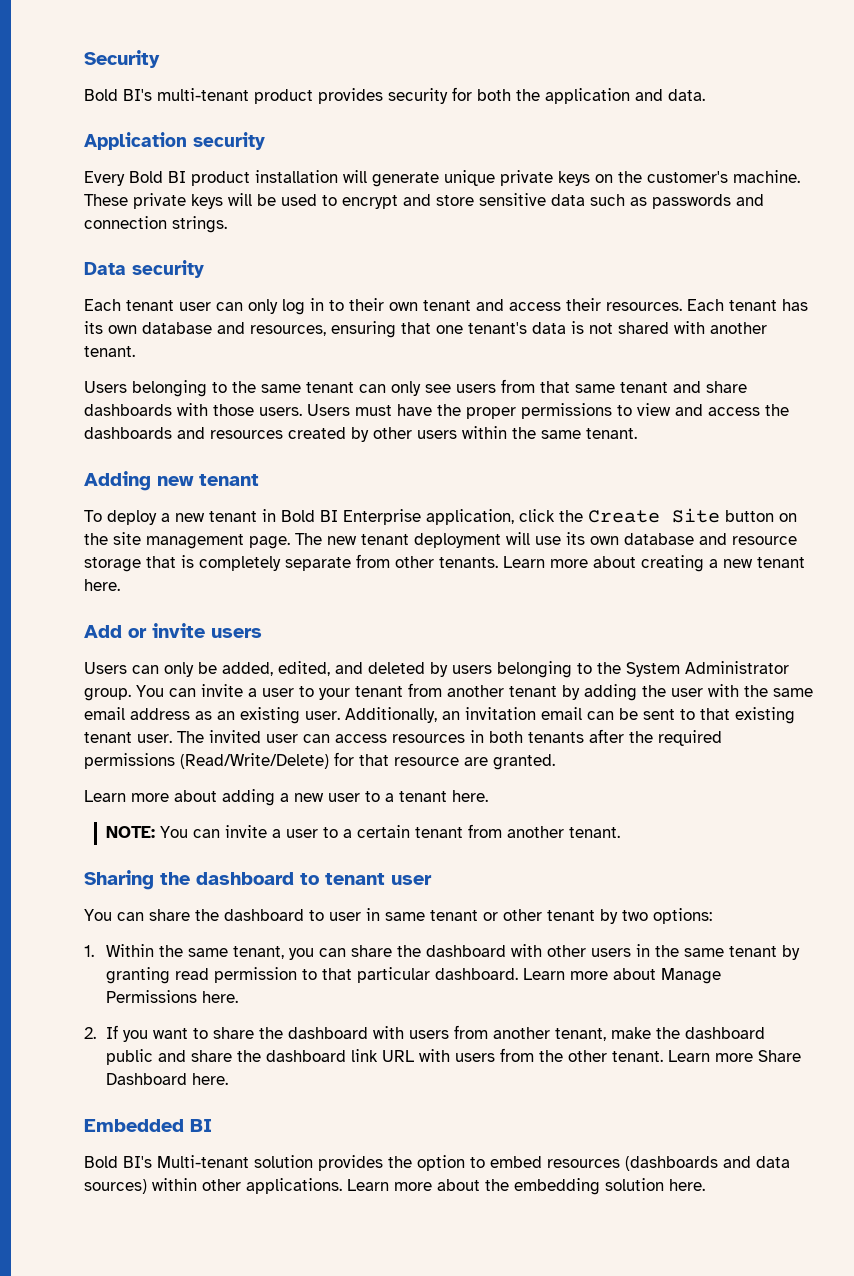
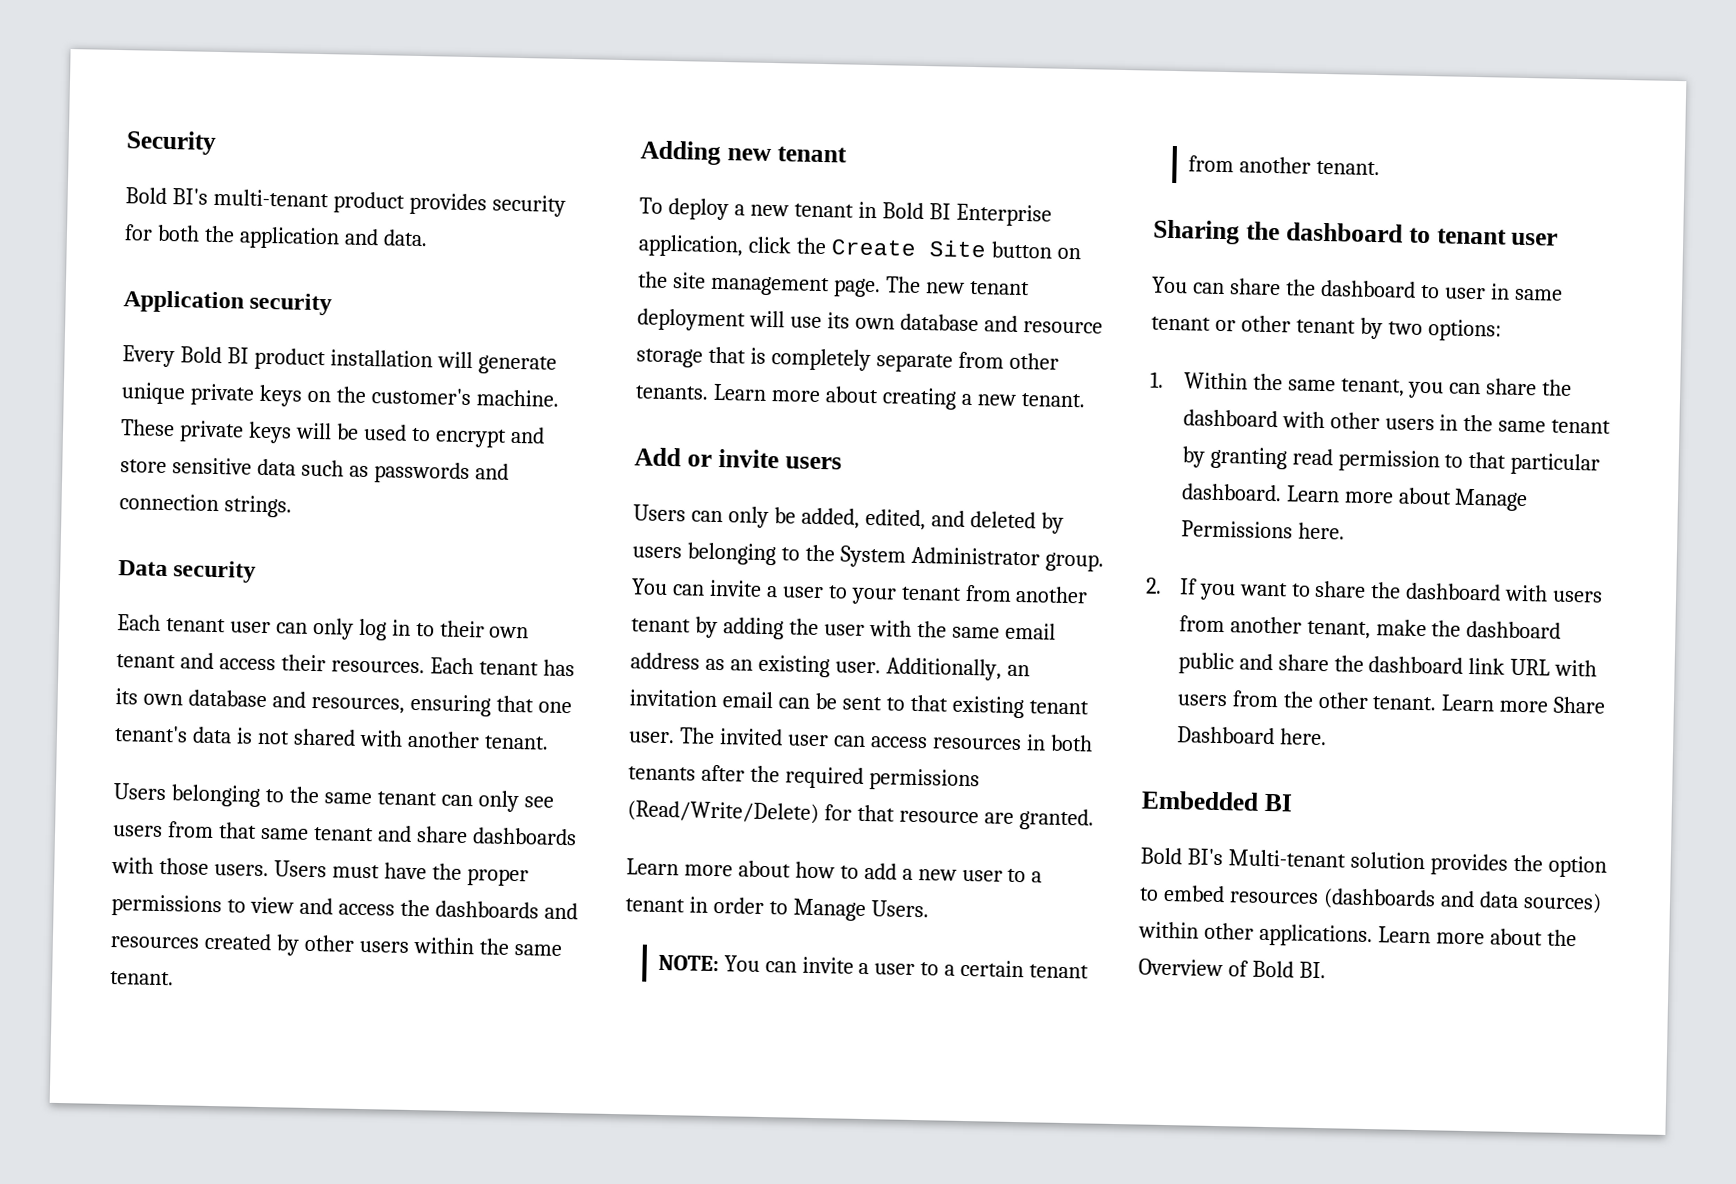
- Learn more about creating a new tenant here.
+ Learn more about creating a new tenant.
- Learn more about adding a new user to a tenant here.
+ Learn more about how to add a new user to a tenant in order to Manage Users.
- Learn more about the embedding solution here.
+ Learn more about the Overview of Bold BI.

